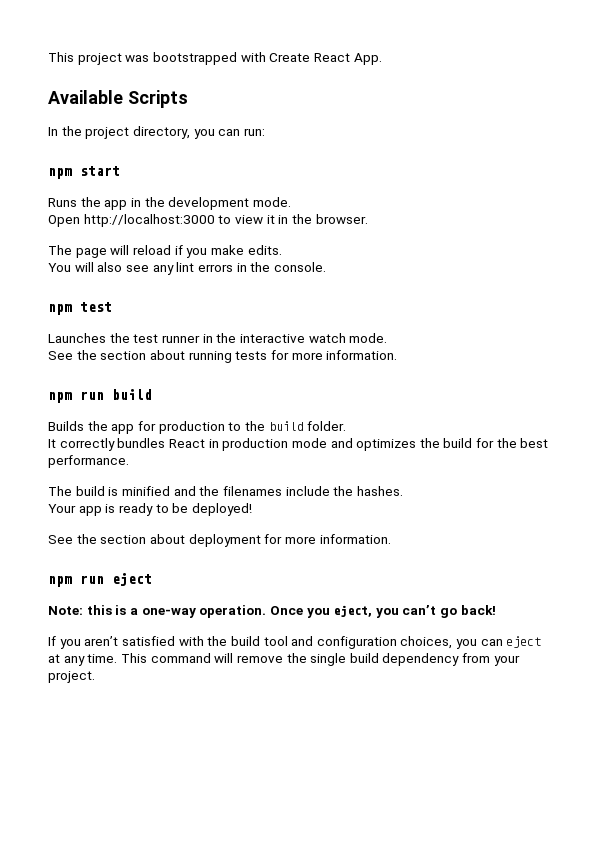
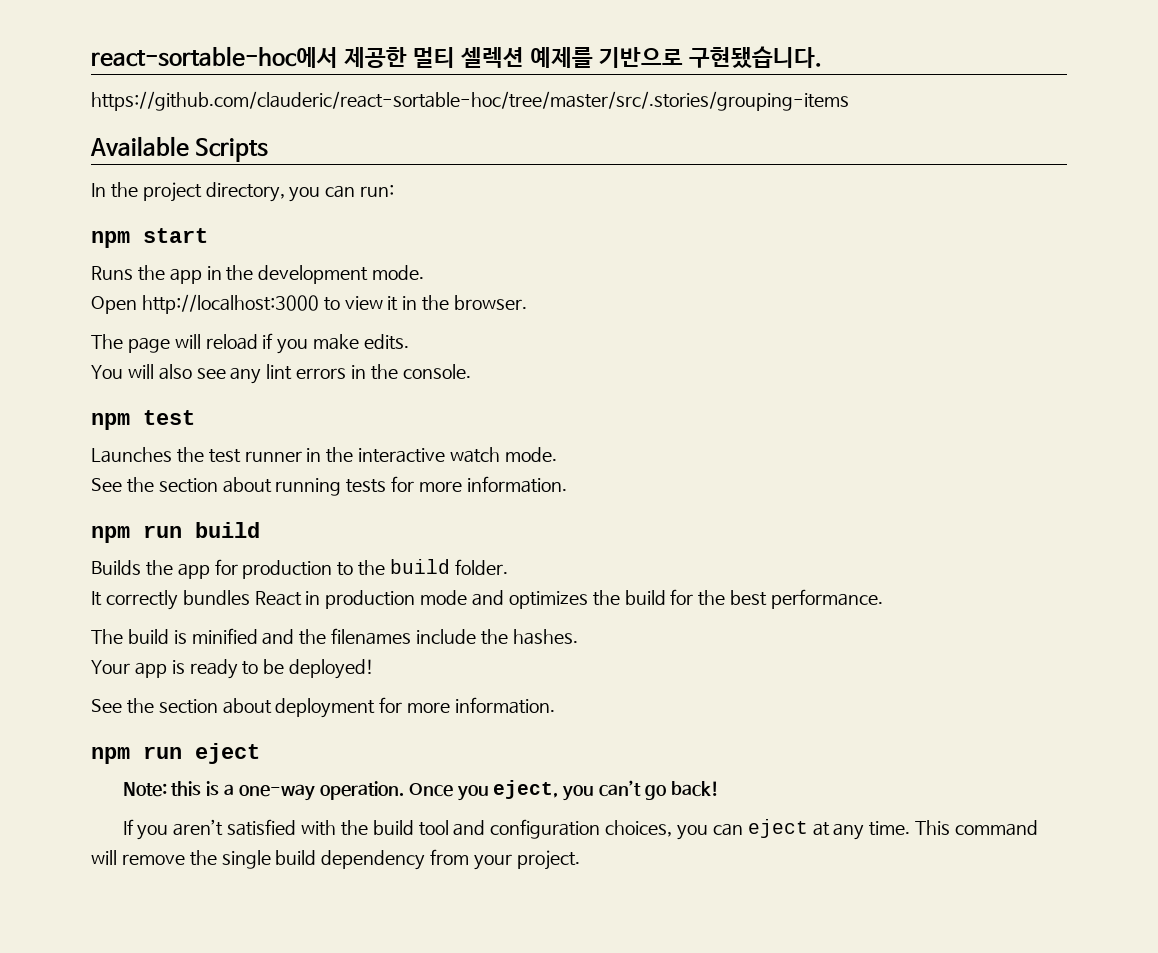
- This project was bootstrapped with Create React App.
+ react-sortable-hoc에서 제공한 멀티 셀렉션 예제를 기반으로 구현됐습니다.
+ https://github.com/clauderic/react-sortable-hoc/tree/master/src/.stories/grouping-items

